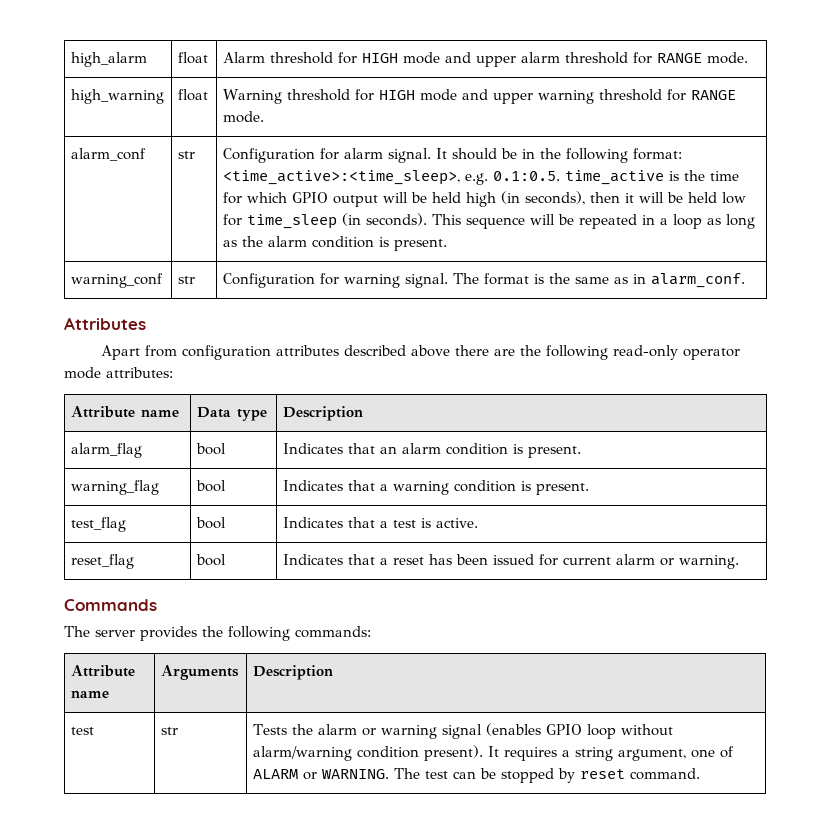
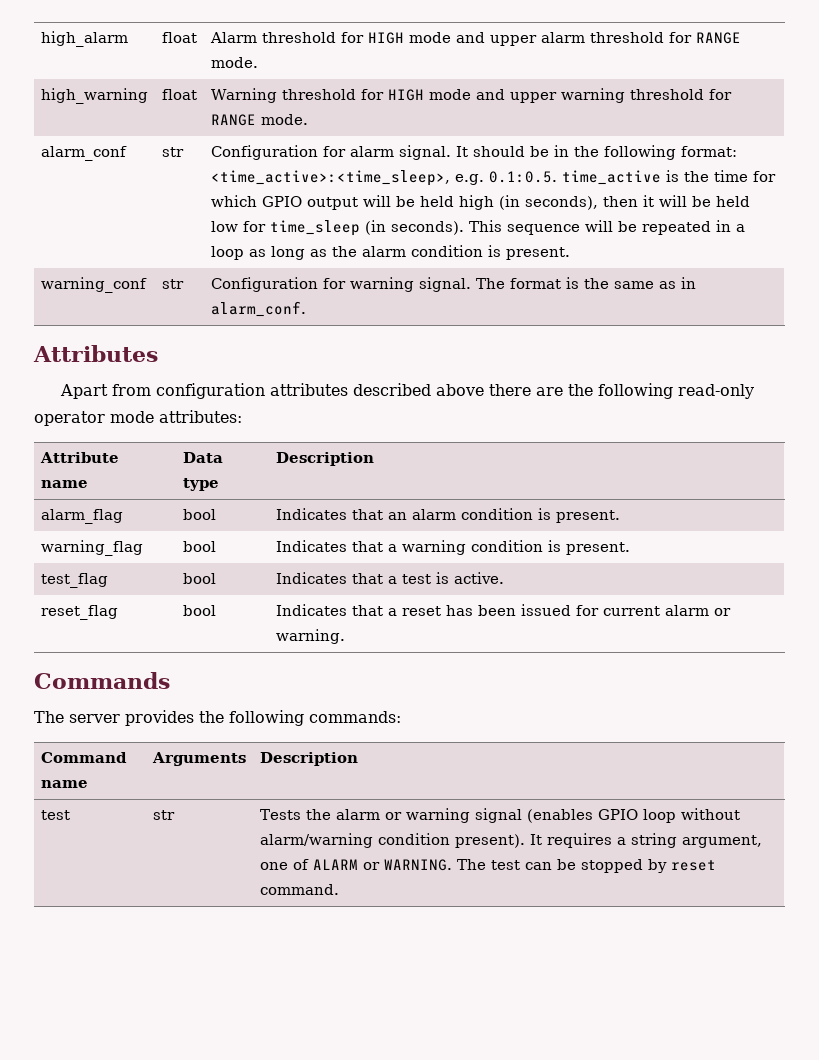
- Attribute name | Arguments | Description
+ Command name | Arguments | Description

